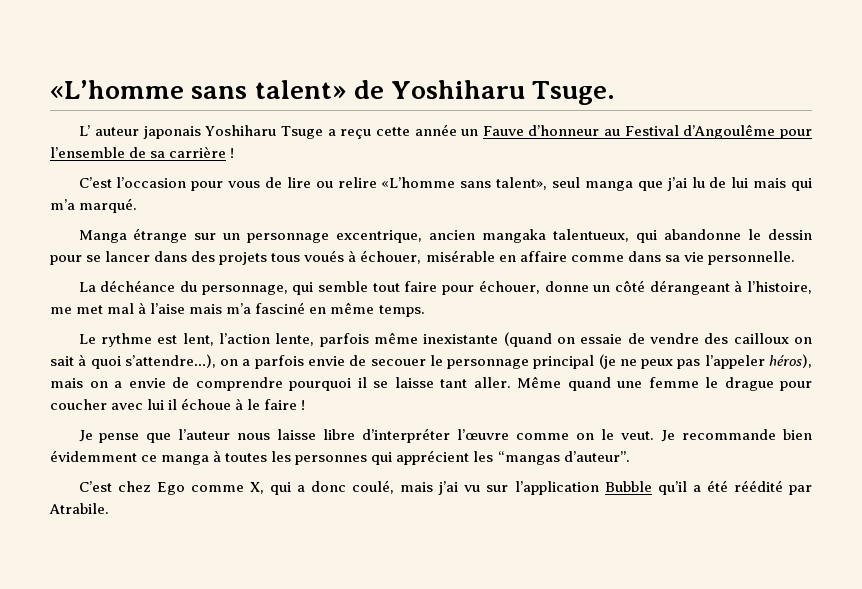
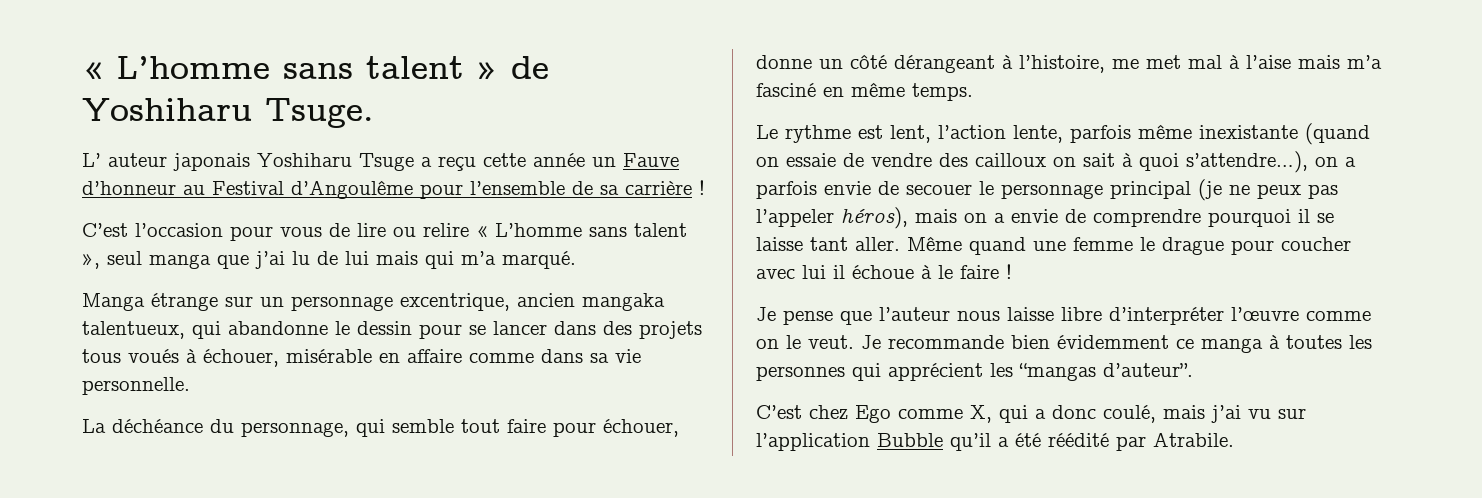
- «L’homme sans talent» de Yoshiharu Tsuge.
+ « L’homme sans talent » de Yoshiharu Tsuge.
- C’est l’occasion pour vous de lire ou relire «L’homme sans talent», seul manga que j’ai lu de lui mais qui m’a marqué.
+ C’est l’occasion pour vous de lire ou relire « L’homme sans talent », seul manga que j’ai lu de lui mais qui m’a marqué.

